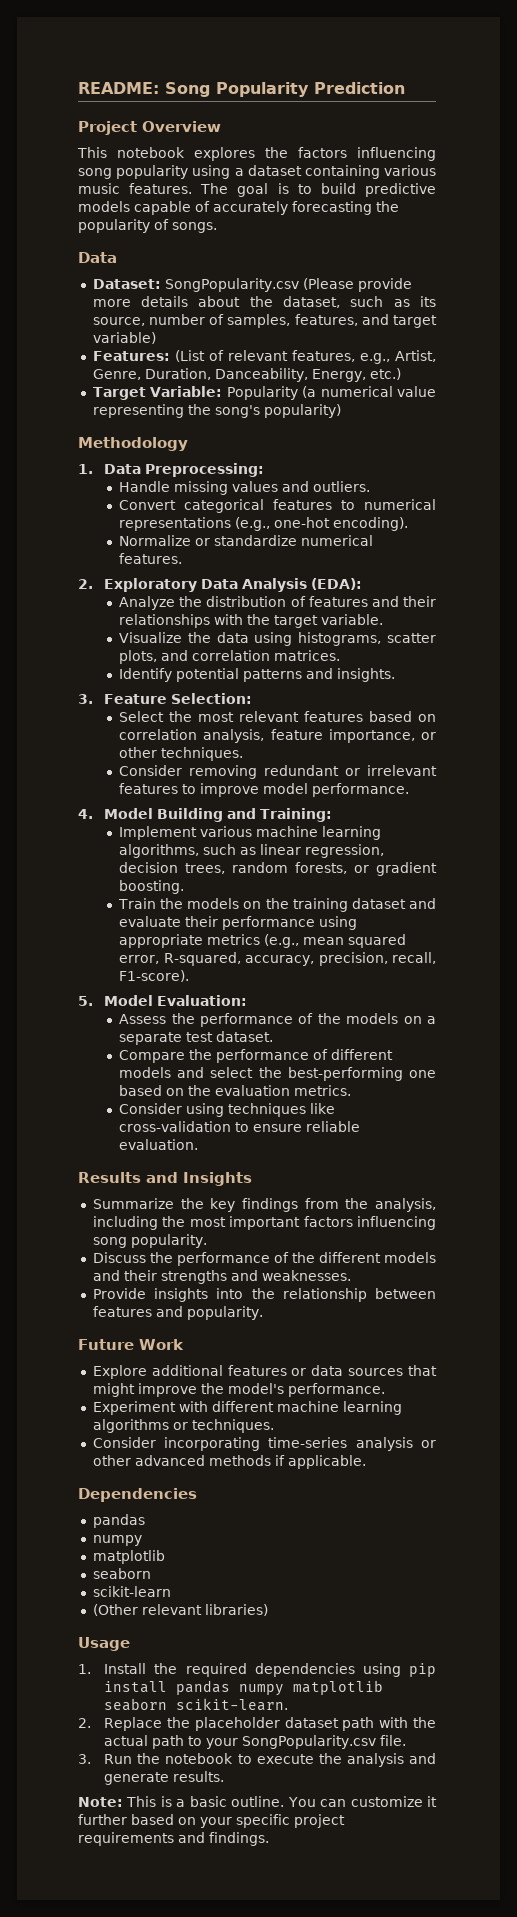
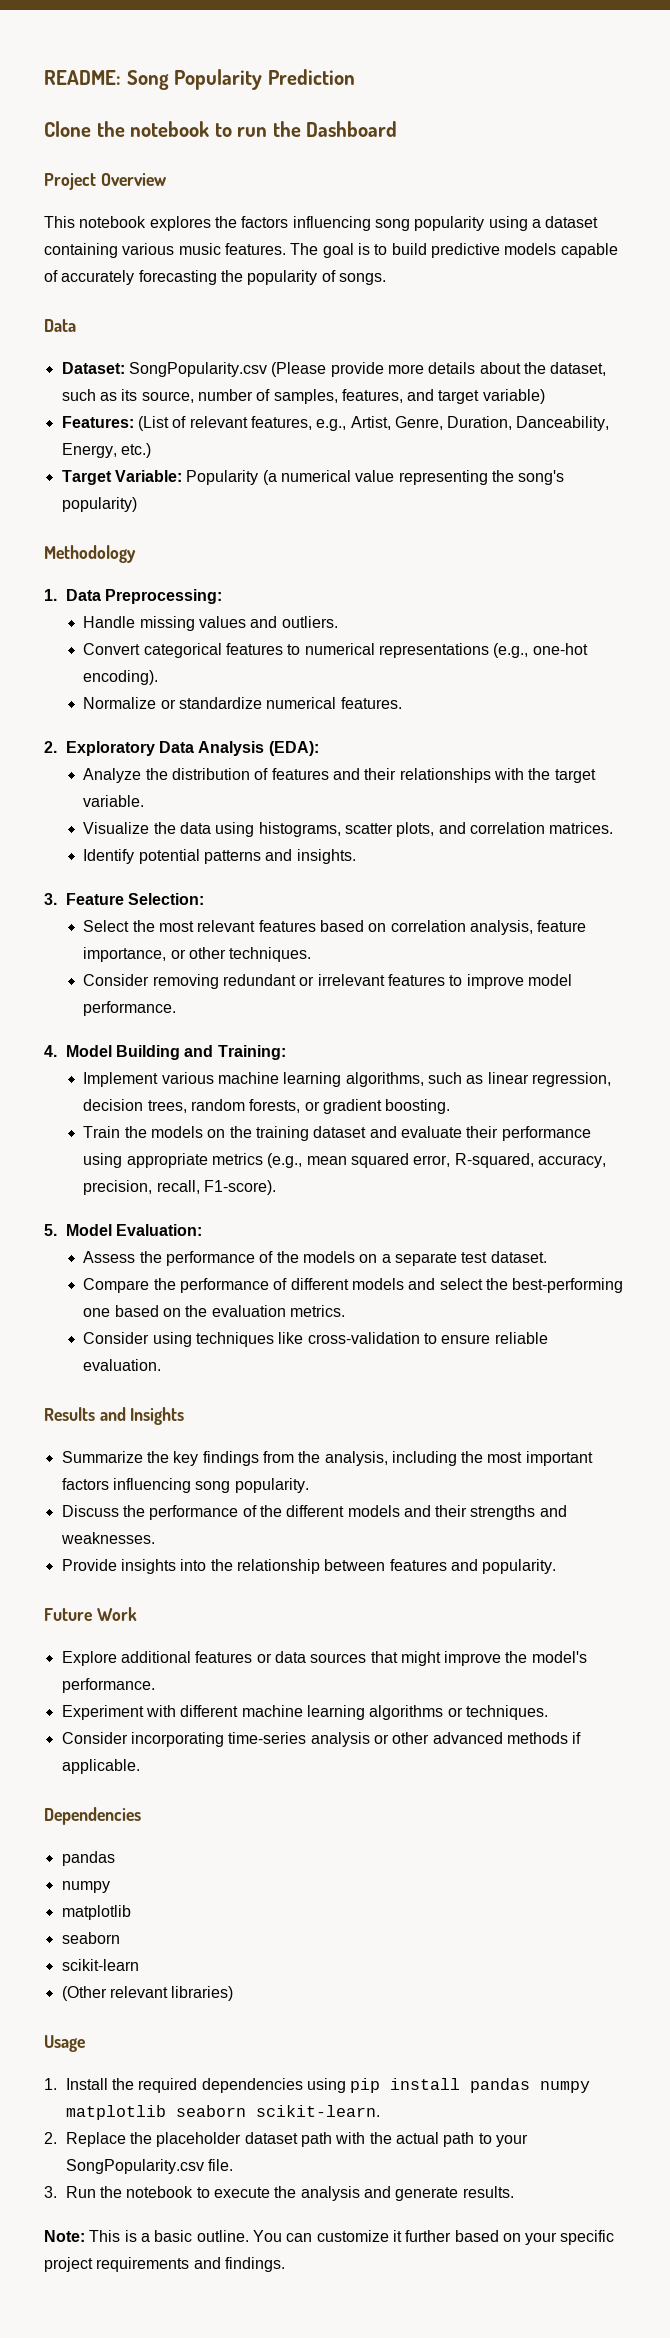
+ Clone the notebook to run the Dashboard

